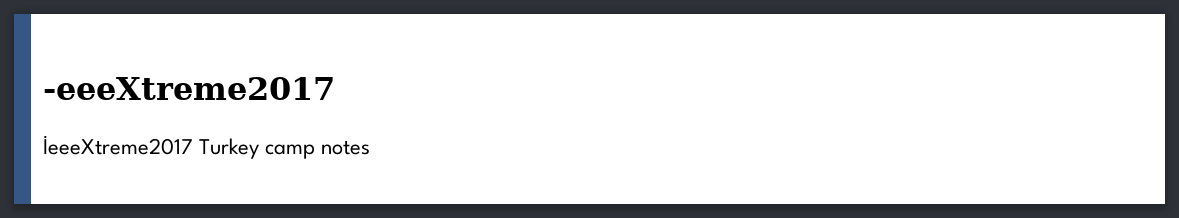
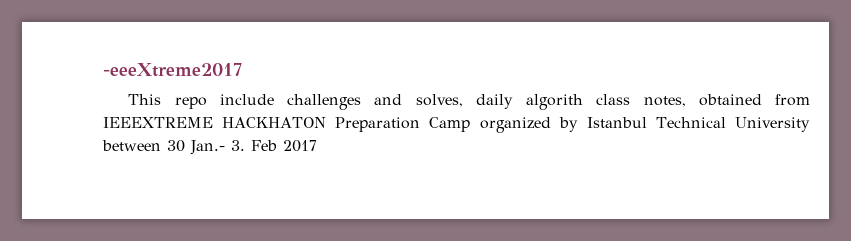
- İeeeXtreme2017 Turkey camp notes
+ This repo include challenges and solves, daily algorith class notes, obtained from IEEEXTREME HACKHATON Preparation Camp organized by Istanbul Technical University between 30 Jan.- 3. Feb 2017

